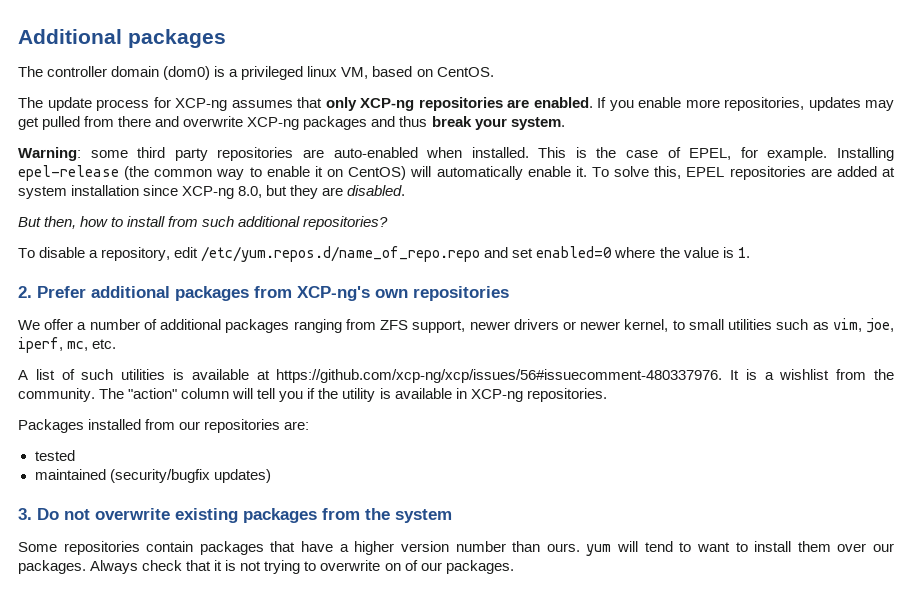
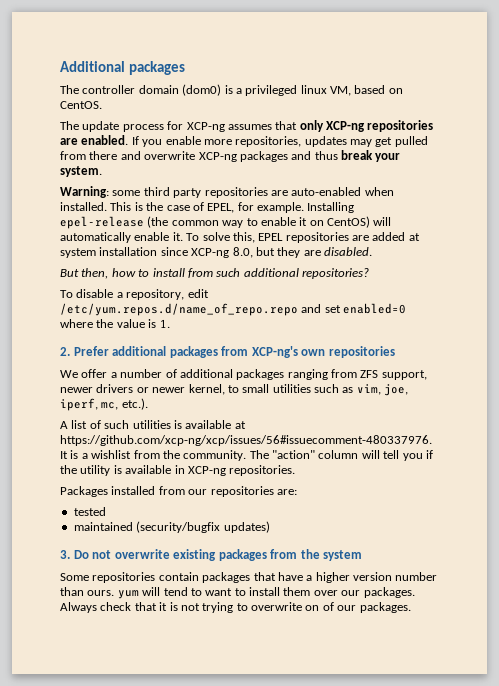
- We offer a number of additional packages ranging from ZFS support, newer drivers or newer kernel, to small utilities such as vim, joe, iperf, mc, etc.
+ We offer a number of additional packages ranging from ZFS support, newer drivers or newer kernel, to small utilities such as vim, joe, iperf, mc, etc.).

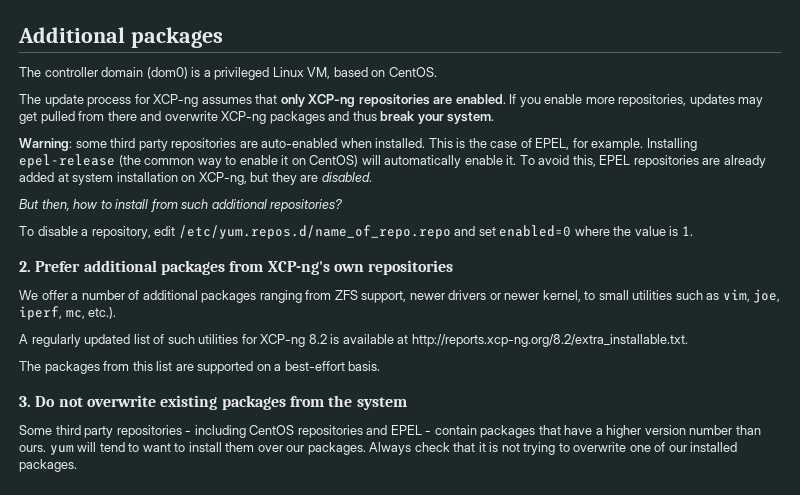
- The controller domain (dom0) is a privileged linux VM, based on CentOS.
+ The controller domain (dom0) is a privileged Linux VM, based on CentOS.
- To solve this, EPEL repositories are added at system installation since XCP-ng 8.0, but they are disabled.
+ To avoid this, EPEL repositories are already added at system installation on XCP-ng, but they are disabled.
- A list of such utilities is available at https://github.com/xcp-ng/xcp/issues/56#issuecomment-480337976. It is a wishlist from the community. The "action" column will tell you if the utility is available in XCP-ng repositories.
- Packages installed from our repositories are:
- tested
- maintained (security/bugfix updates)
+ A regularly updated list of such utilities for XCP-ng 8.2 is available at http://reports.xcp-ng.org/8.2/extra_installable.txt.
+ The packages from this list are supported on a best-effort basis.
- Some repositories contain packages that have a higher version number than ours. yum will tend to want to install them over our packages.
+ Some third party repositories - including CentOS repositories and EPEL - contain packages that have a higher version number than ours. yum will tend to want to install them over our packages.
- Always check that it is not trying to overwrite on of our packages.
+ Always check that it is not trying to overwrite one of our installed packages.

